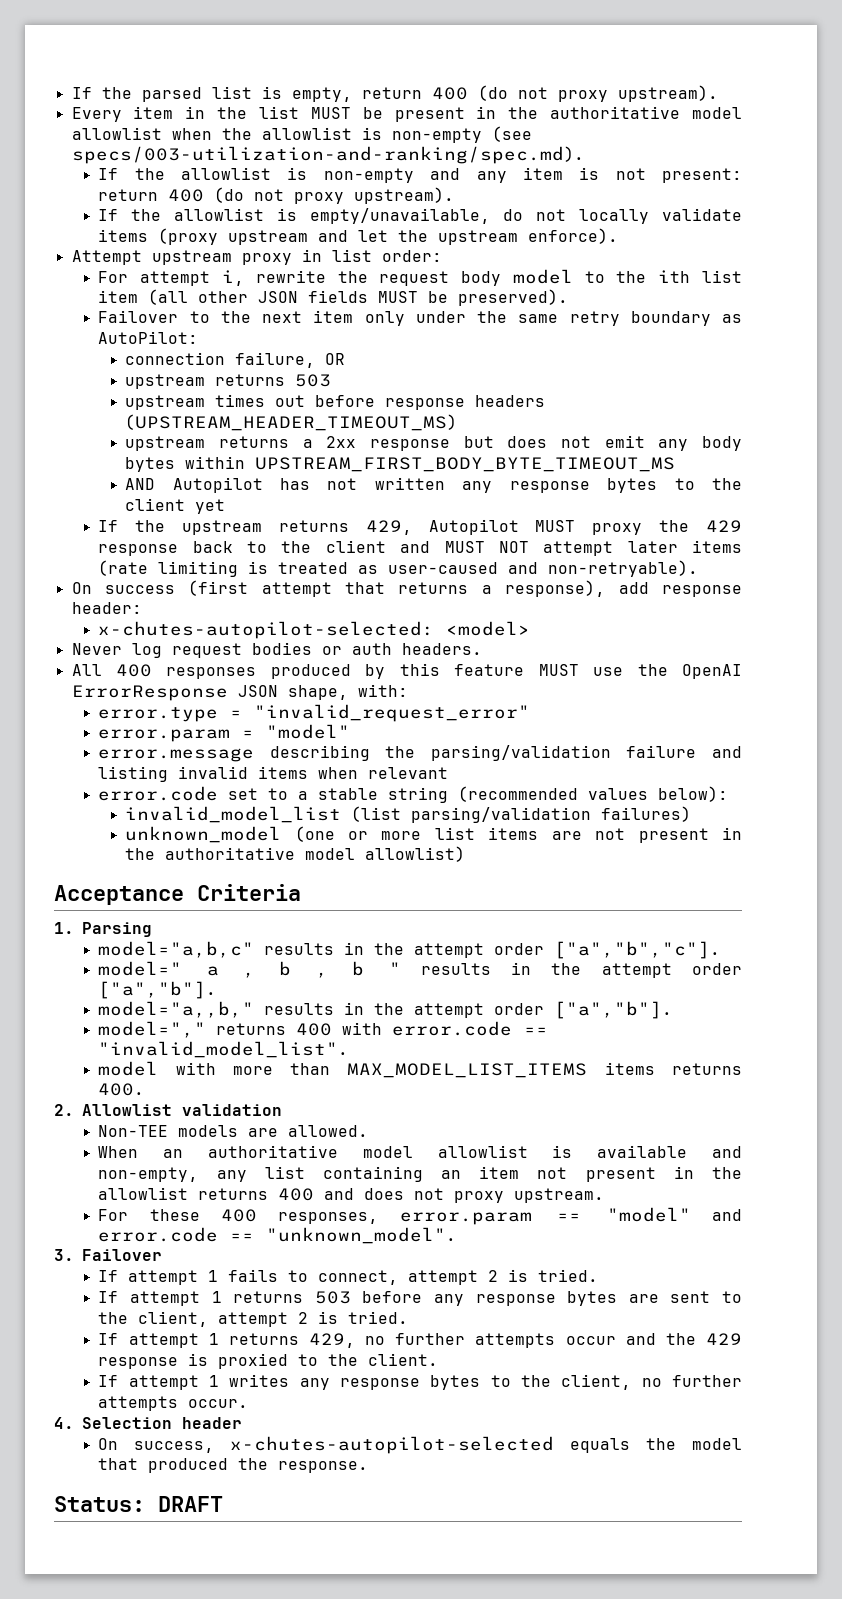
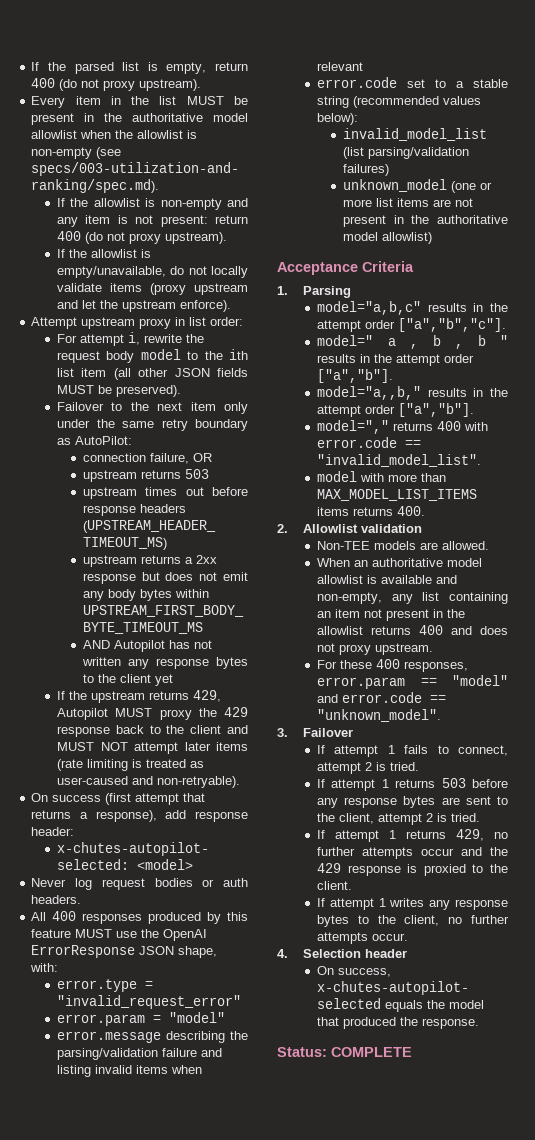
- Status: DRAFT
+ Status: COMPLETE

